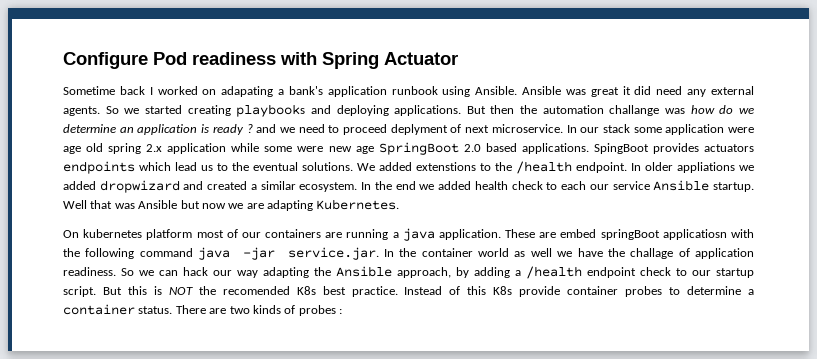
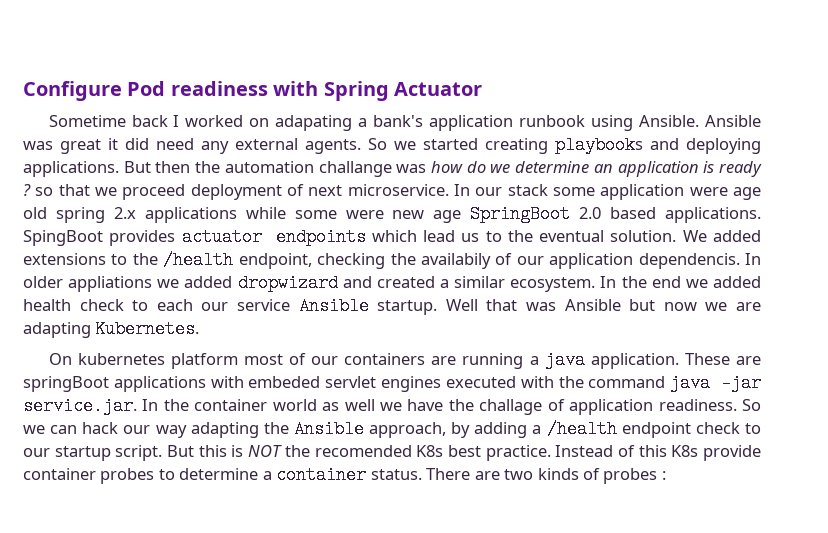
- But then the automation challange was how do we determine an application is ready ? and we need to proceed deplyment of next microservice.
+ But then the automation challange was how do we determine an application is ready ? so that we proceed deployment of next microservice.
- In our stack some application were age old spring 2.x application while some were new age SpringBoot 2.0 based applications.
+ In our stack some application were age old spring 2.x applications while some were new age SpringBoot 2.0 based applications.
- SpingBoot provides actuators endpoints which lead us to the eventual solutions.
+ SpingBoot provides actuator endpoints which lead us to the eventual solution.
- We added extenstions to the /health endpoint.
+ We added extensions to the /health endpoint, checking the availabily of our application dependencis.
- These are embed springBoot applicatiosn with the following command java -jar service.jar. In the container world as well we have the challage of application readiness.
+ These are springBoot applications with embeded servlet engines executed with the command java -jar service.jar. In the container world as well we have the challage of application readiness.

